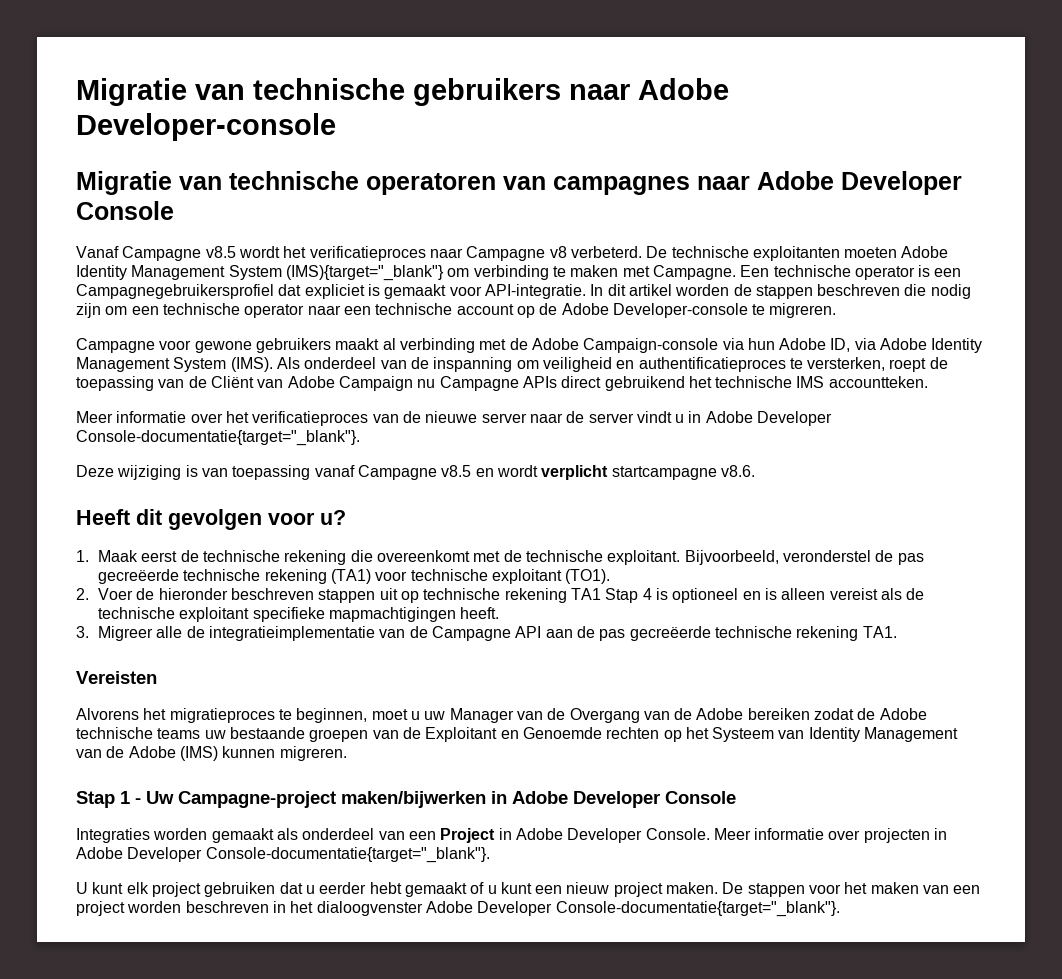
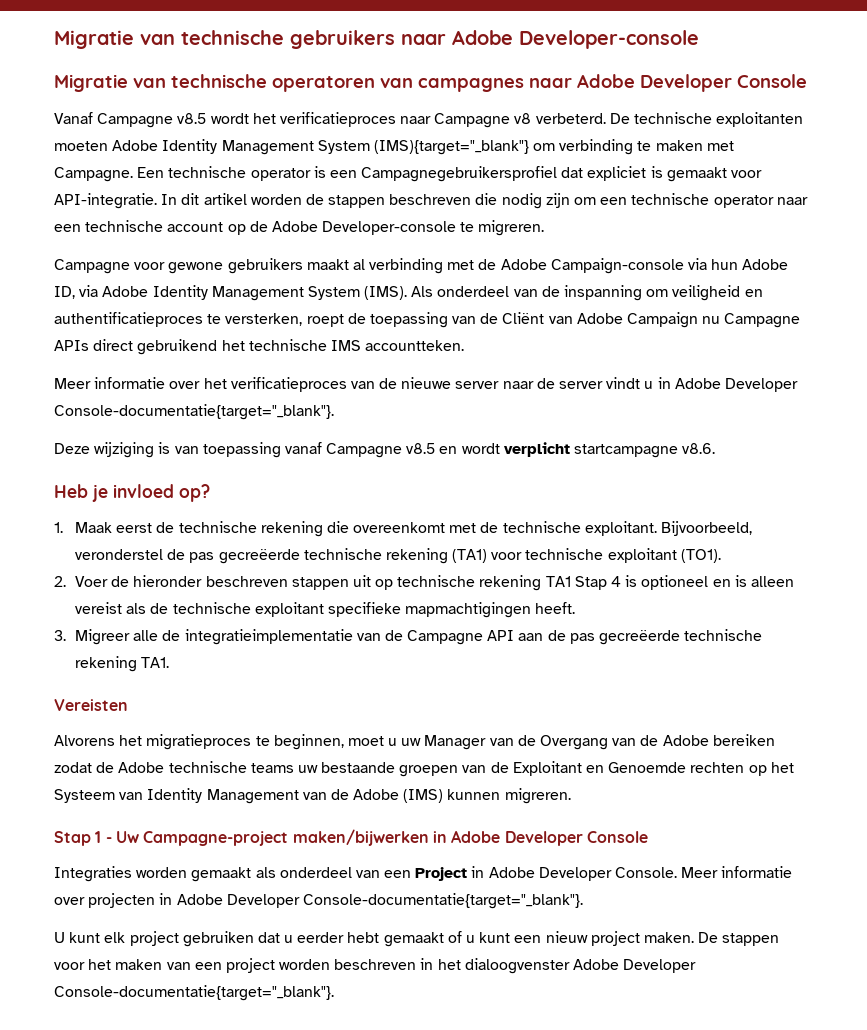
- Heeft dit gevolgen voor u?
+ Heb je invloed op?

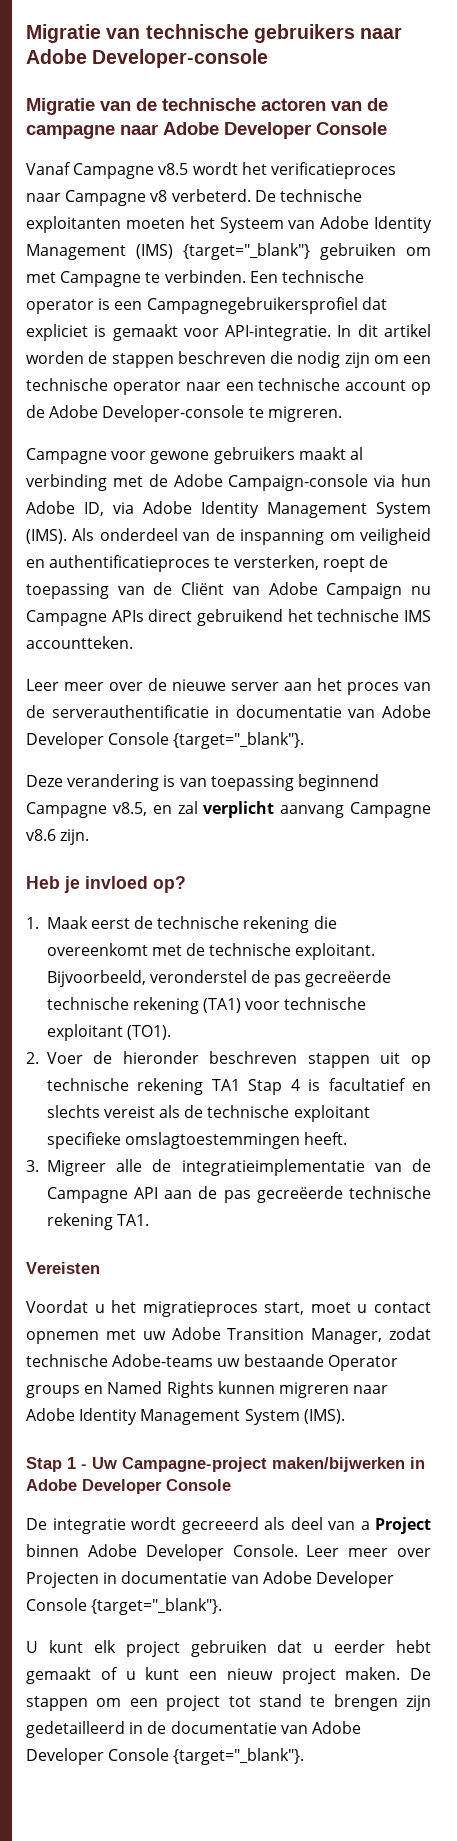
- Migratie van technische operatoren van campagnes naar Adobe Developer Console
+ Migratie van de technische actoren van de campagne naar Adobe Developer Console
- De technische exploitanten moeten Adobe Identity Management System (IMS){target="_blank"} om verbinding te maken met Campagne.
+ De technische exploitanten moeten het Systeem van Adobe Identity Management (IMS) {target="_blank"} gebruiken om met Campagne te verbinden.
- Meer informatie over het verificatieproces van de nieuwe server naar de server vindt u in Adobe Developer Console-documentatie{target="_blank"}.
+ Leer meer over de nieuwe server aan het proces van de serverauthentificatie in documentatie van Adobe Developer Console {target="_blank"}.
- Deze wijziging is van toepassing vanaf Campagne v8.5 en wordt verplicht startcampagne v8.6.
+ Deze verandering is van toepassing beginnend Campagne v8.5, en zal verplicht aanvang Campagne v8.6 zijn.
- 2. Voer de hieronder beschreven stappen uit op technische rekening TA1 Stap 4 is optioneel en is alleen vereist als de technische exploitant specifieke mapmachtigingen heeft.
+ 2. Voer de hieronder beschreven stappen uit op technische rekening TA1 Stap 4 is facultatief en slechts vereist als de technische exploitant specifieke omslagtoestemmingen heeft.
- Alvorens het migratieproces te beginnen, moet u uw Manager van de Overgang van de Adobe bereiken zodat de Adobe technische teams uw bestaande groepen van de Exploitant en Genoemde rechten op het Systeem van Identity Management van de Adobe (IMS) kunnen migreren.
+ Voordat u het migratieproces start, moet u contact opnemen met uw Adobe Transition Manager, zodat technische Adobe-teams uw bestaande Operator groups en Named Rights kunnen migreren naar Adobe Identity Management System (IMS).
- Integraties worden gemaakt als onderdeel van een Project in Adobe Developer Console. Meer informatie over projecten in Adobe Developer Console-documentatie{target="_blank"}.
+ De integratie wordt gecreeerd als deel van a Project binnen Adobe Developer Console. Leer meer over Projecten in documentatie van Adobe Developer Console {target="_blank"}.
- De stappen voor het maken van een project worden beschreven in het dialoogvenster Adobe Developer Console-documentatie{target="_blank"}.
+ De stappen om een project tot stand te brengen zijn gedetailleerd in de documentatie van Adobe Developer Console {target="_blank"}.

